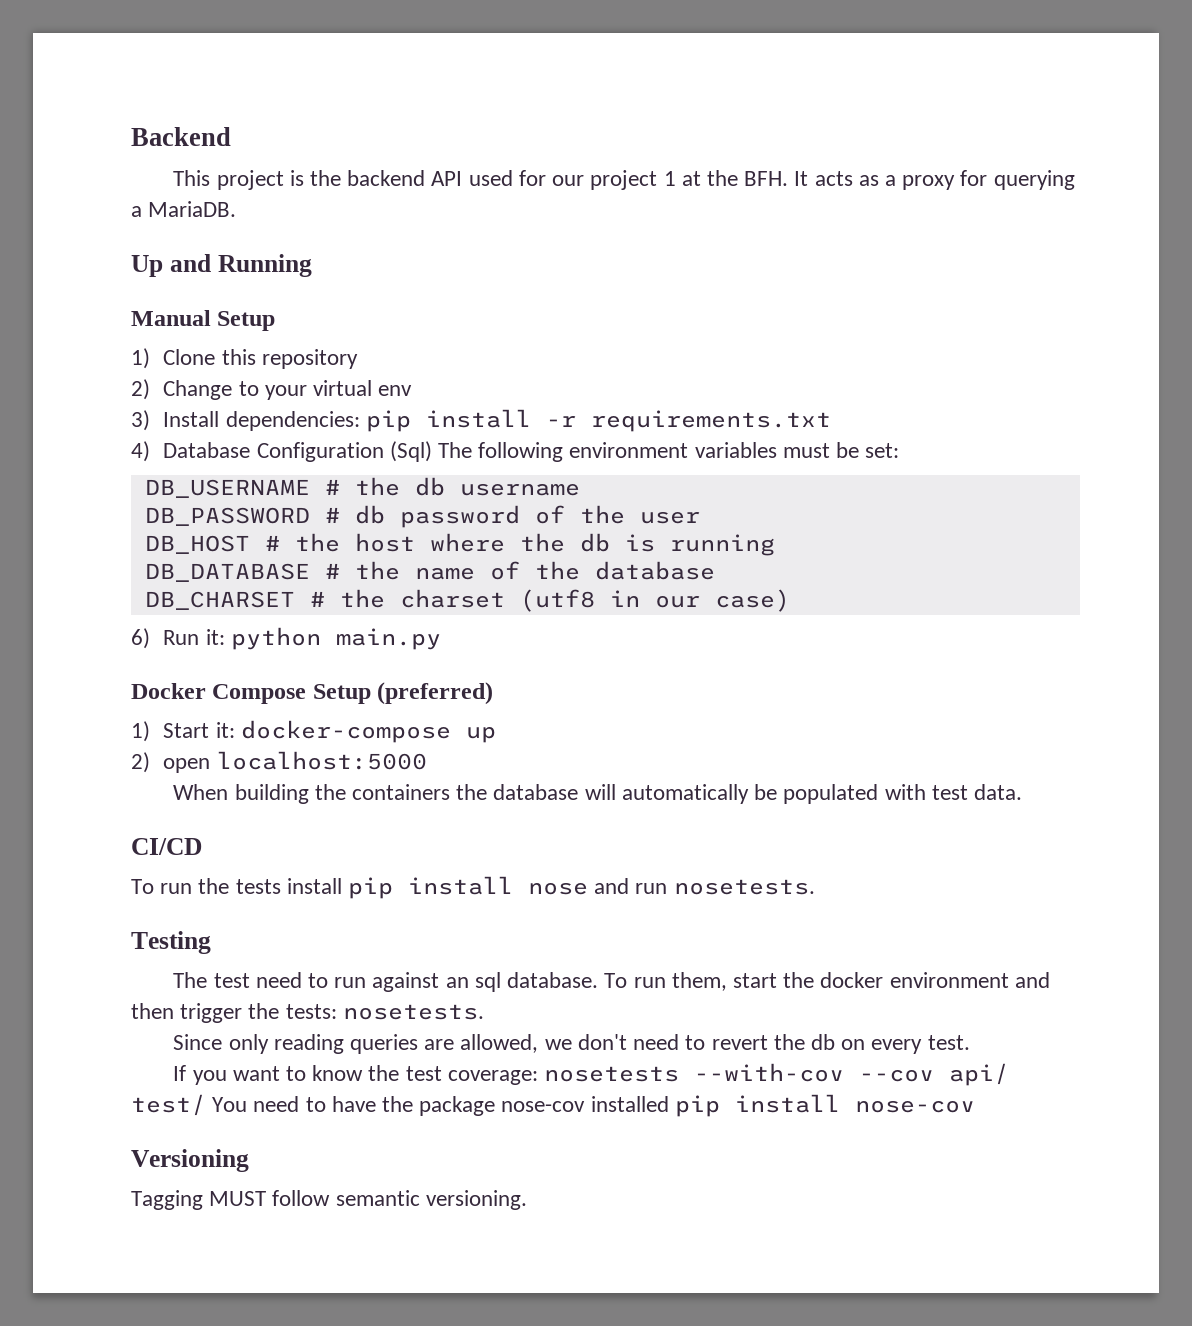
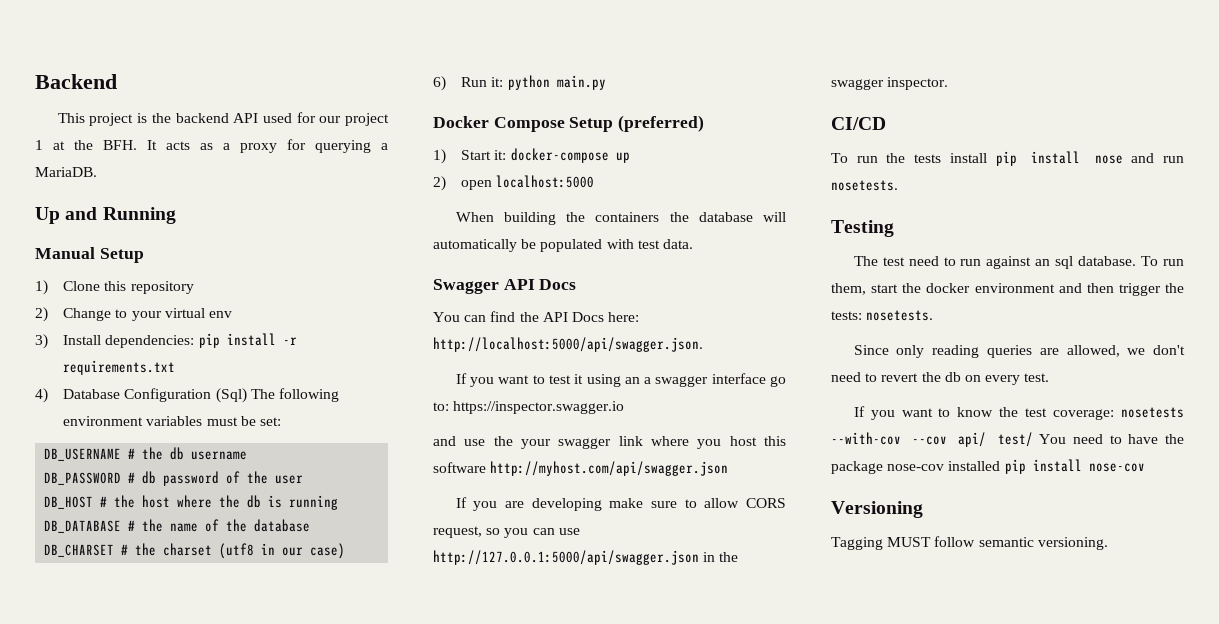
+ Swagger API Docs
+ You can find the API Docs here: http://localhost:5000/api/swagger.json.
+ If you want to test it using an a swagger interface go to: https://inspector.swagger.io
+ and use the your swagger link where you host this software http://myhost.com/api/swagger.json
+ If you are developing make sure to allow CORS request, so you can use http://127.0.0.1:5000/api/swagger.json in the swagger inspector.

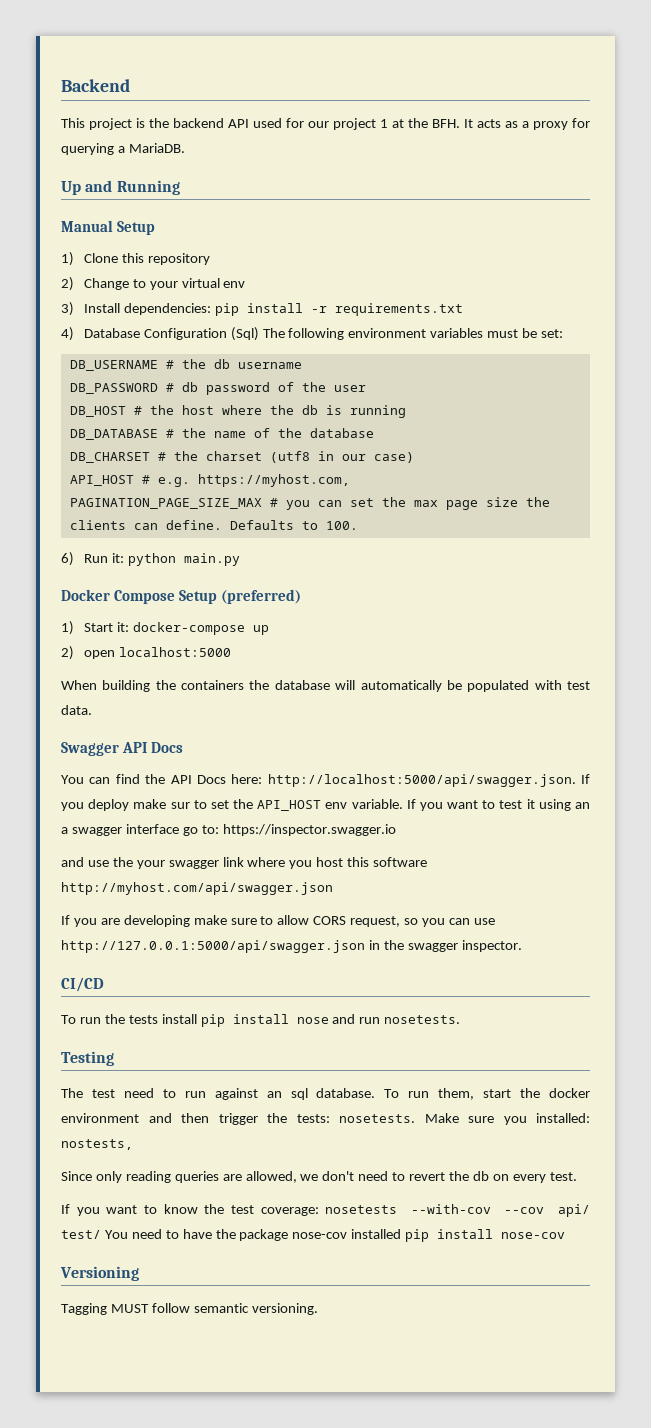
+ API_HOST # e.g. https://myhost.com,
+ PAGINATION_PAGE_SIZE_MAX # you can set the max page size the clients can define. Defaults to 100.
- You can find the API Docs here: http://localhost:5000/api/swagger.json.
- If you want to test it using an a swagger interface go to: https://inspector.swagger.io
+ You can find the API Docs here: http://localhost:5000/api/swagger.json. If you deploy make sur to set the API_HOST env variable. If you want to test it using an a swagger interface go to: https://inspector.swagger.io
+ Make sure you installed: nostests,

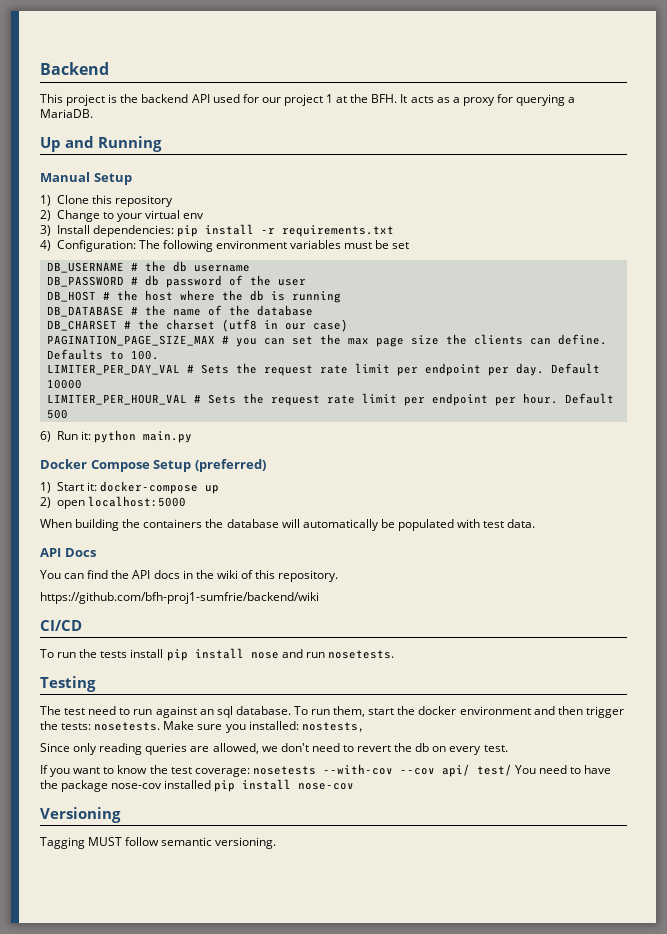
- 4) Database Configuration (Sql) The following environment variables must be set:
+ 4) Configuration: The following environment variables must be set
- API_HOST # e.g. https://myhost.com,
+ LIMITER_PER_DAY_VAL # Sets the request rate limit per endpoint per day. Default 10000
+ LIMITER_PER_HOUR_VAL # Sets the request rate limit per endpoint per hour. Default 500
- Swagger API Docs
+ API Docs
- You can find the API Docs here: http://localhost:5000/api/swagger.json. If you deploy make sur to set the API_HOST env variable. If you want to test it using an a swagger interface go to: https://inspector.swagger.io
- and use the your swagger link where you host this software http://myhost.com/api/swagger.json
- If you are developing make sure to allow CORS request, so you can use http://127.0.0.1:5000/api/swagger.json in the swagger inspector.
+ You can find the API docs in the wiki of this repository.
+ https://github.com/bfh-proj1-sumfrie/backend/wiki

